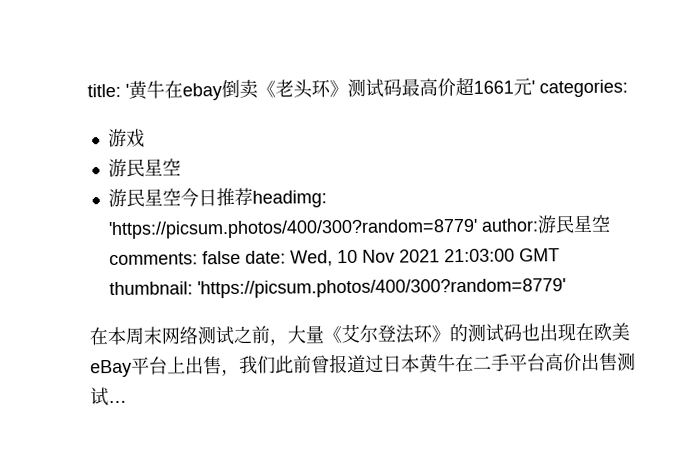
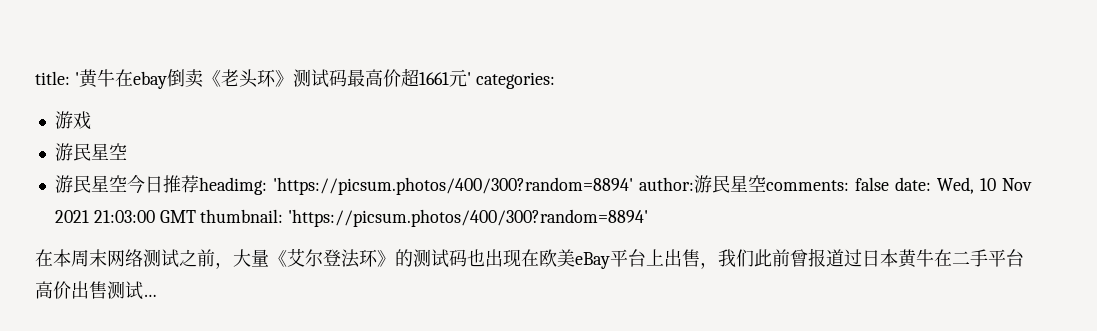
- 游民星空今日推荐headimg: 'https://picsum.photos/400/300?random=8779' author:游民星空comments: false date: Wed, 10 Nov 2021 21:03:00 GMT thumbnail: 'https://picsum.photos/400/300?random=8779'
+ 游民星空今日推荐headimg: 'https://picsum.photos/400/300?random=8894' author:游民星空comments: false date: Wed, 10 Nov 2021 21:03:00 GMT thumbnail: 'https://picsum.photos/400/300?random=8894'

